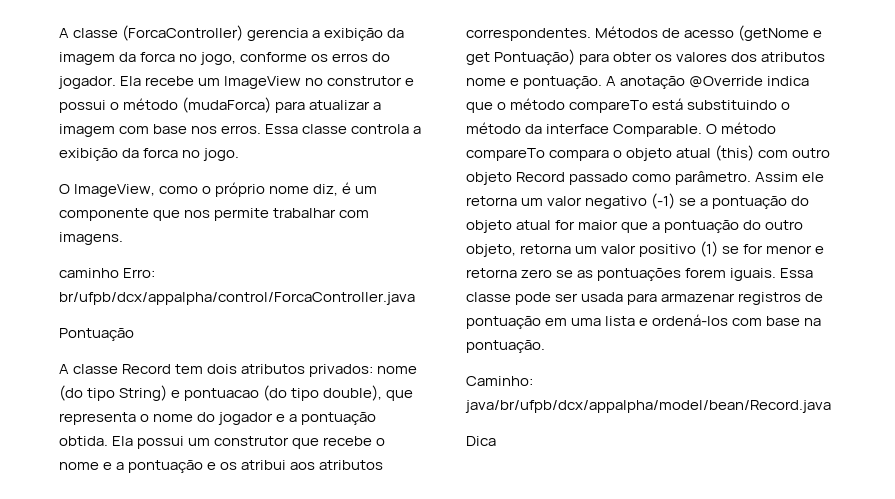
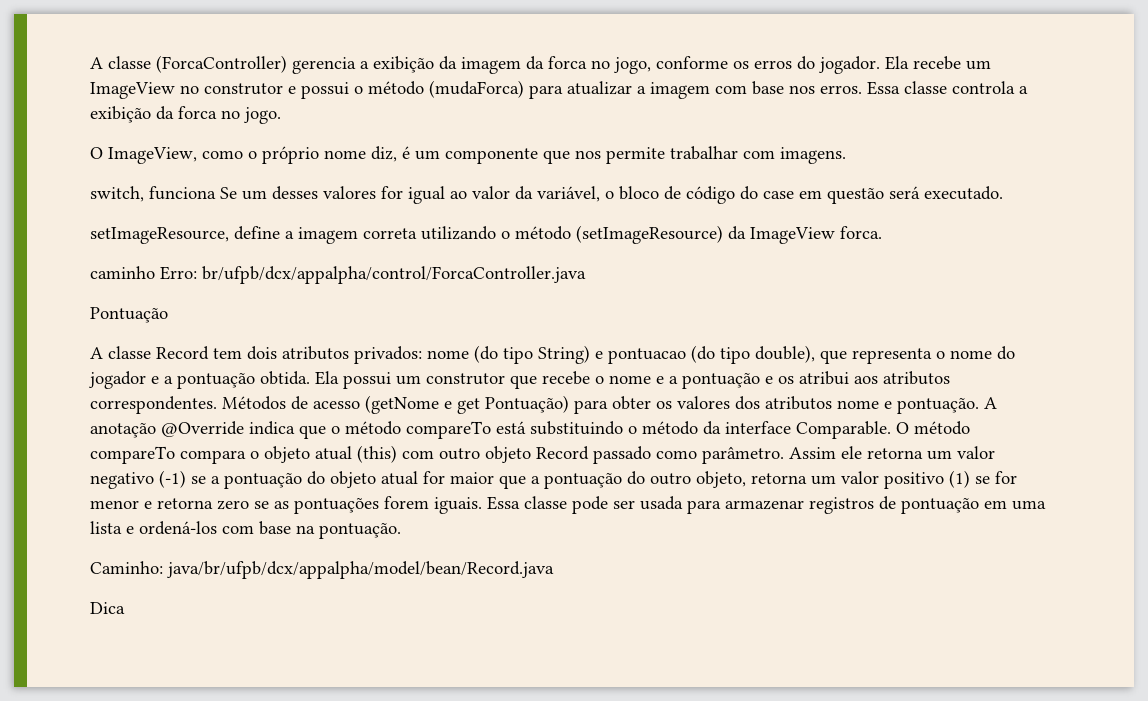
+ switch, funciona Se um desses valores for igual ao valor da variável, o bloco de código do case em questão será executado.
+ setImageResource, define a imagem correta utilizando o método (setImageResource) da ImageView forca.

